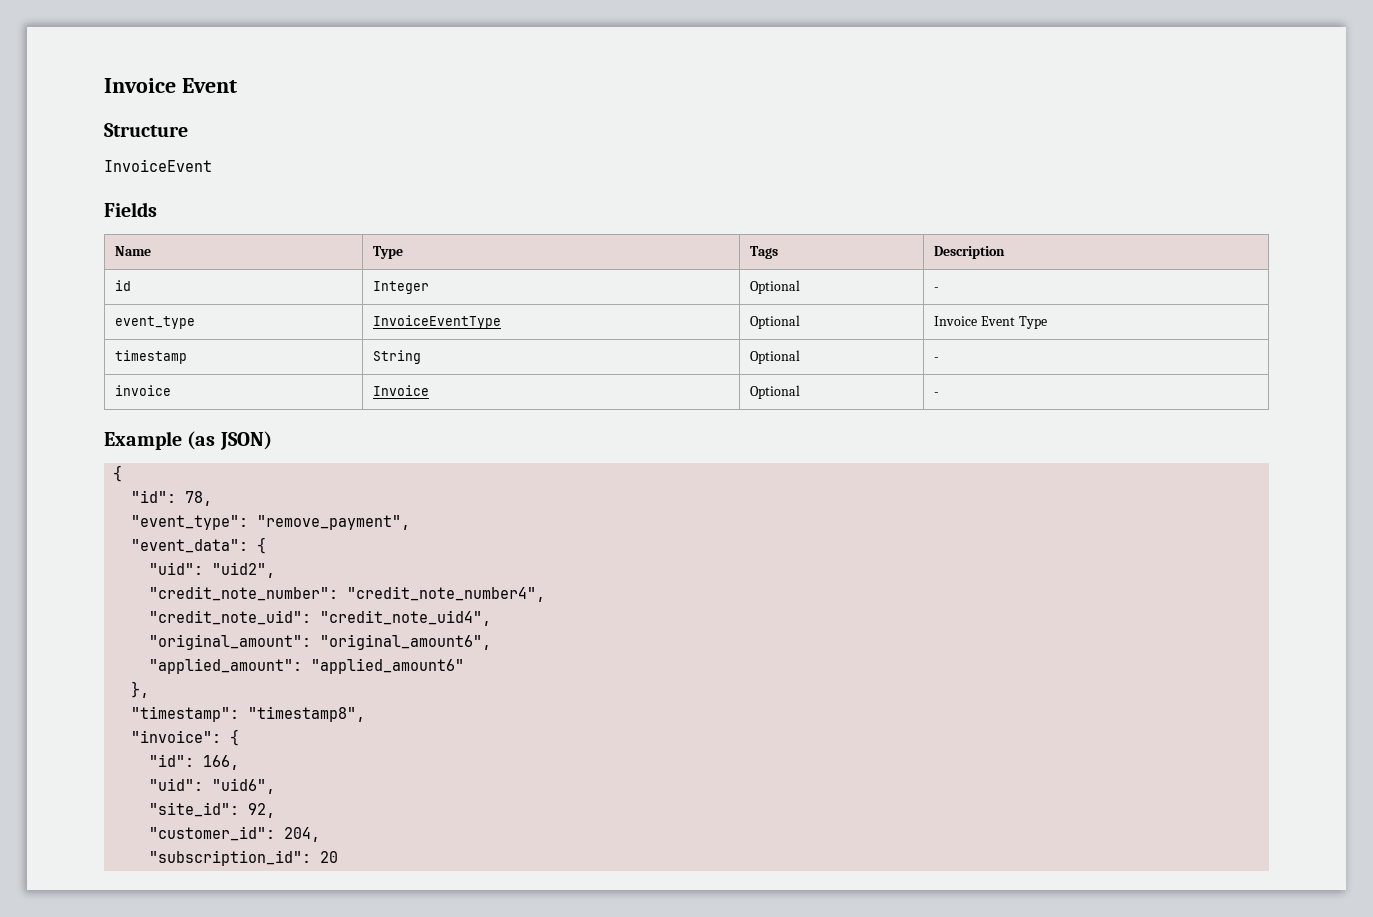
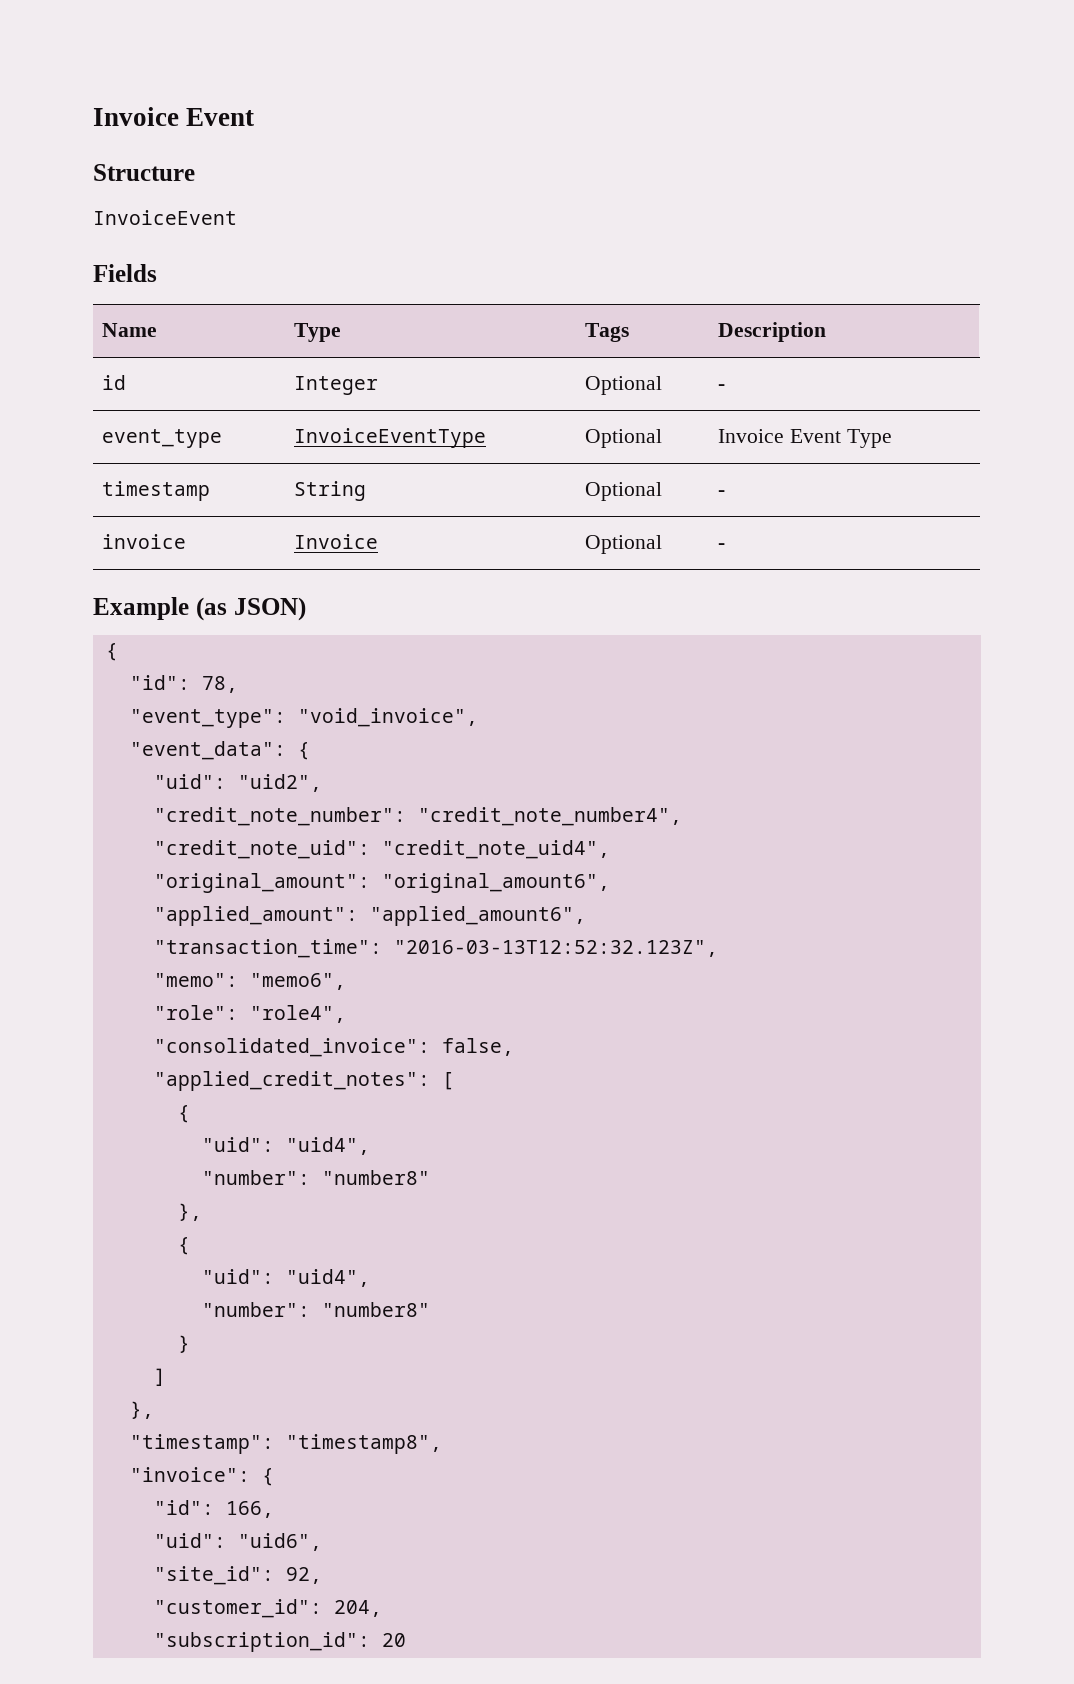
- "event_type": "remove_payment",
+ "event_type": "void_invoice",
- "applied_amount": "applied_amount6"
+ "applied_amount": "applied_amount6",
+ "transaction_time": "2016-03-13T12:52:32.123Z",
+ "memo": "memo6",
+ "role": "role4",
+ "consolidated_invoice": false,
+ "applied_credit_notes": [
+ {
+ "uid": "uid4",
+ "number": "number8"
+ },
+ {
+ "uid": "uid4",
+ "number": "number8"
+ }
+ ]

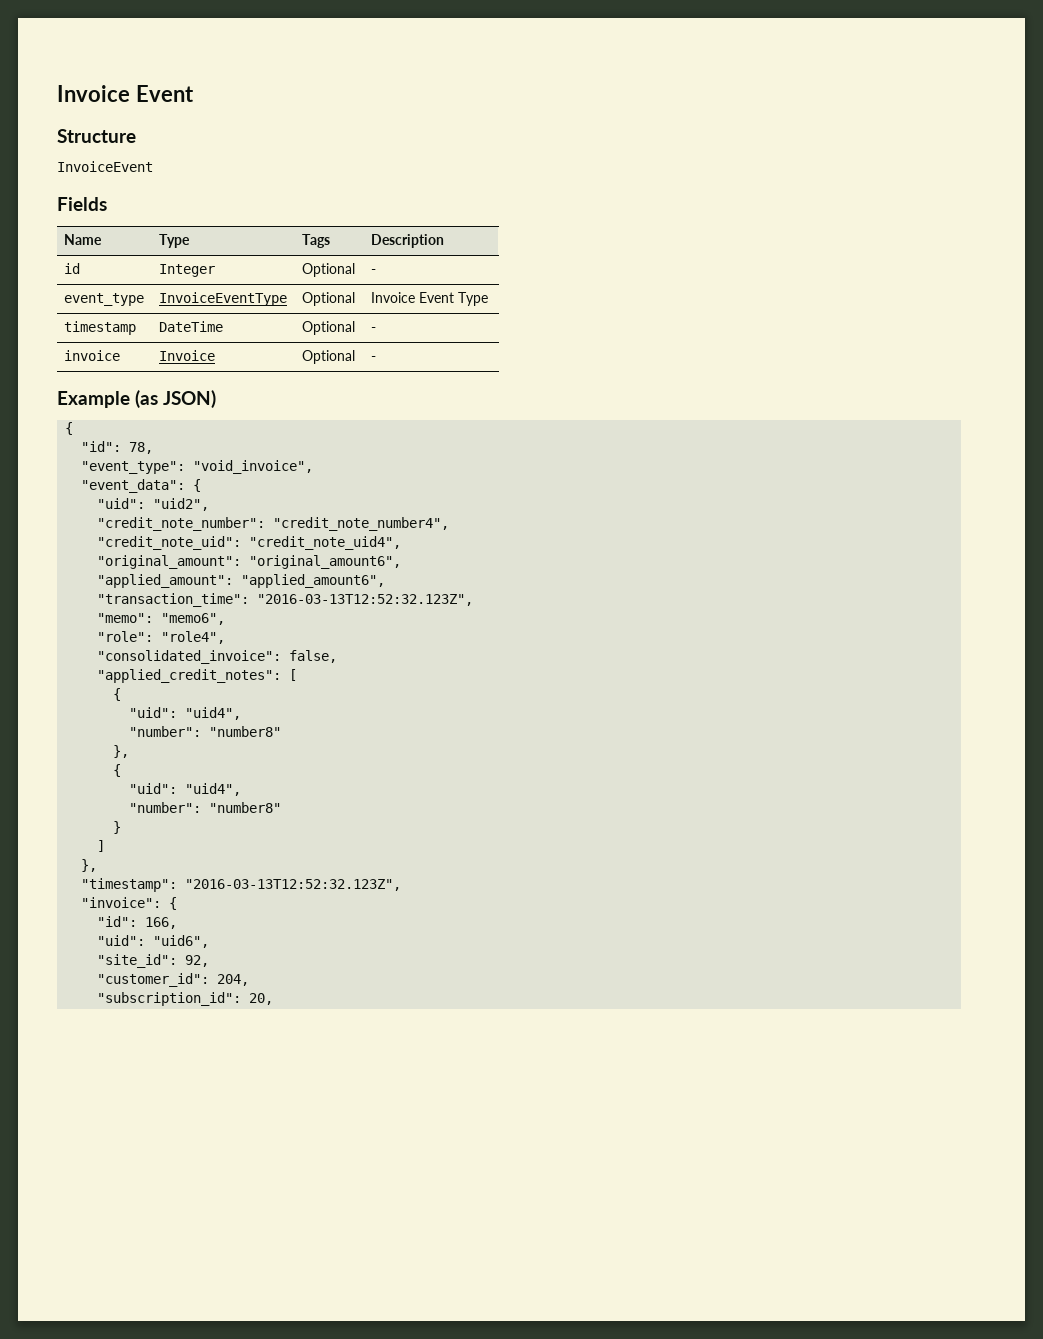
- timestamp | String | Optional | -
+ timestamp | DateTime | Optional | -
- "timestamp": "timestamp8",
+ "timestamp": "2016-03-13T12:52:32.123Z",
- "subscription_id": 20
+ "subscription_id": 20,

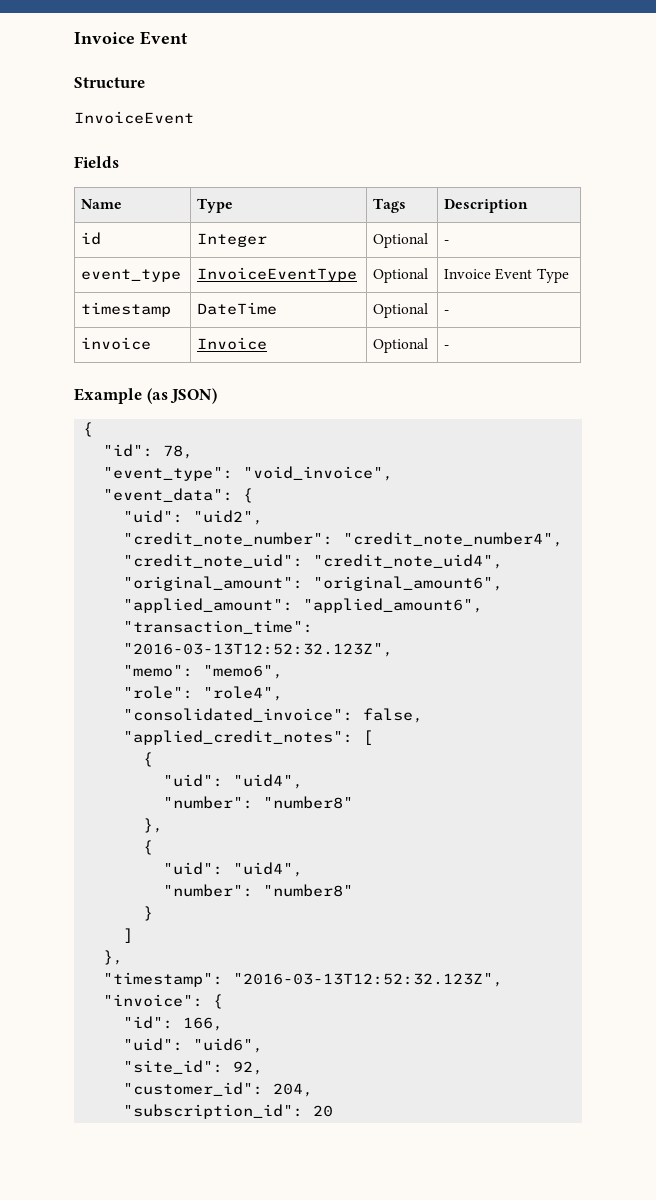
- "subscription_id": 20,
+ "subscription_id": 20

